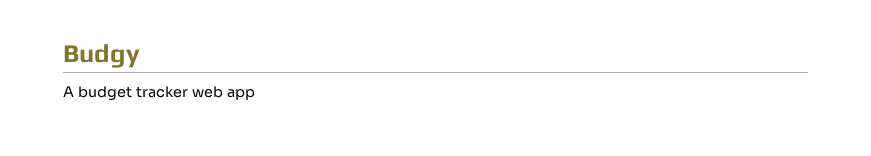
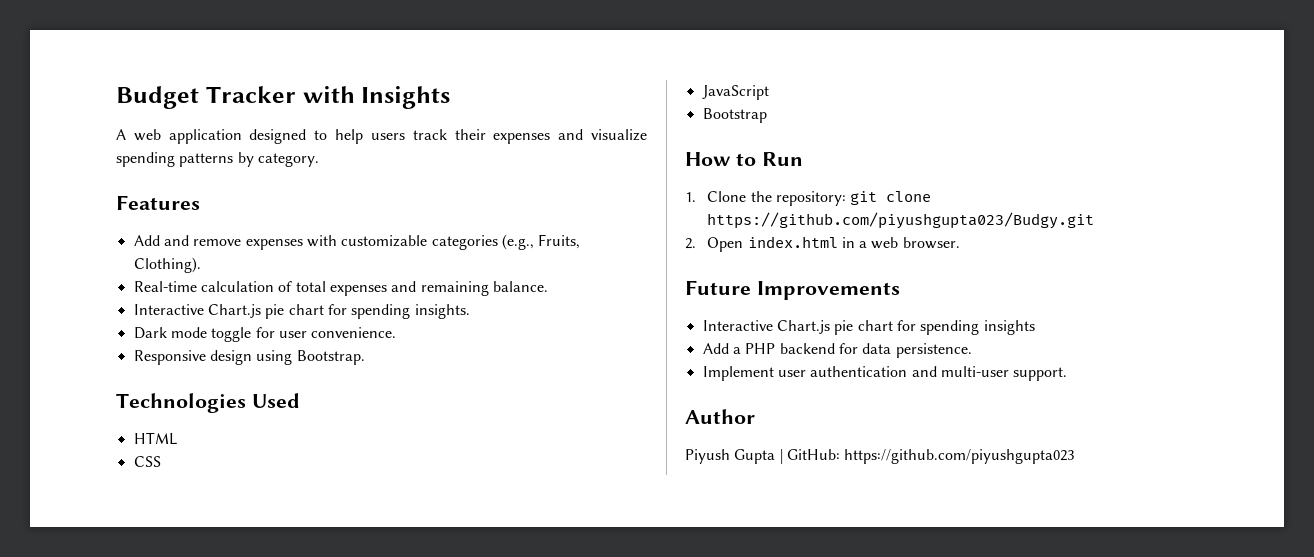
- Budgy
- A budget tracker web app
+ Budget Tracker with Insights
+ A web application designed to help users track their expenses and visualize spending patterns by category.
+ Features
+ Add and remove expenses with customizable categories (e.g., Fruits, Clothing).
+ Real-time calculation of total expenses and remaining balance.
+ Interactive Chart.js pie chart for spending insights.
+ Dark mode toggle for user convenience.
+ Responsive design using Bootstrap.
+ Technologies Used
+ HTML
+ CSS
+ JavaScript
+ Bootstrap
+ How to Run
+ 1. Clone the repository: git clone https://github.com/piyushgupta023/Budgy.git
+ 2. Open index.html in a web browser.
+ Future Improvements
+ Interactive Chart.js pie chart for spending insights
+ Add a PHP backend for data persistence.
+ Implement user authentication and multi-user support.
+ Author
+ Piyush Gupta | GitHub: https://github.com/piyushgupta023

